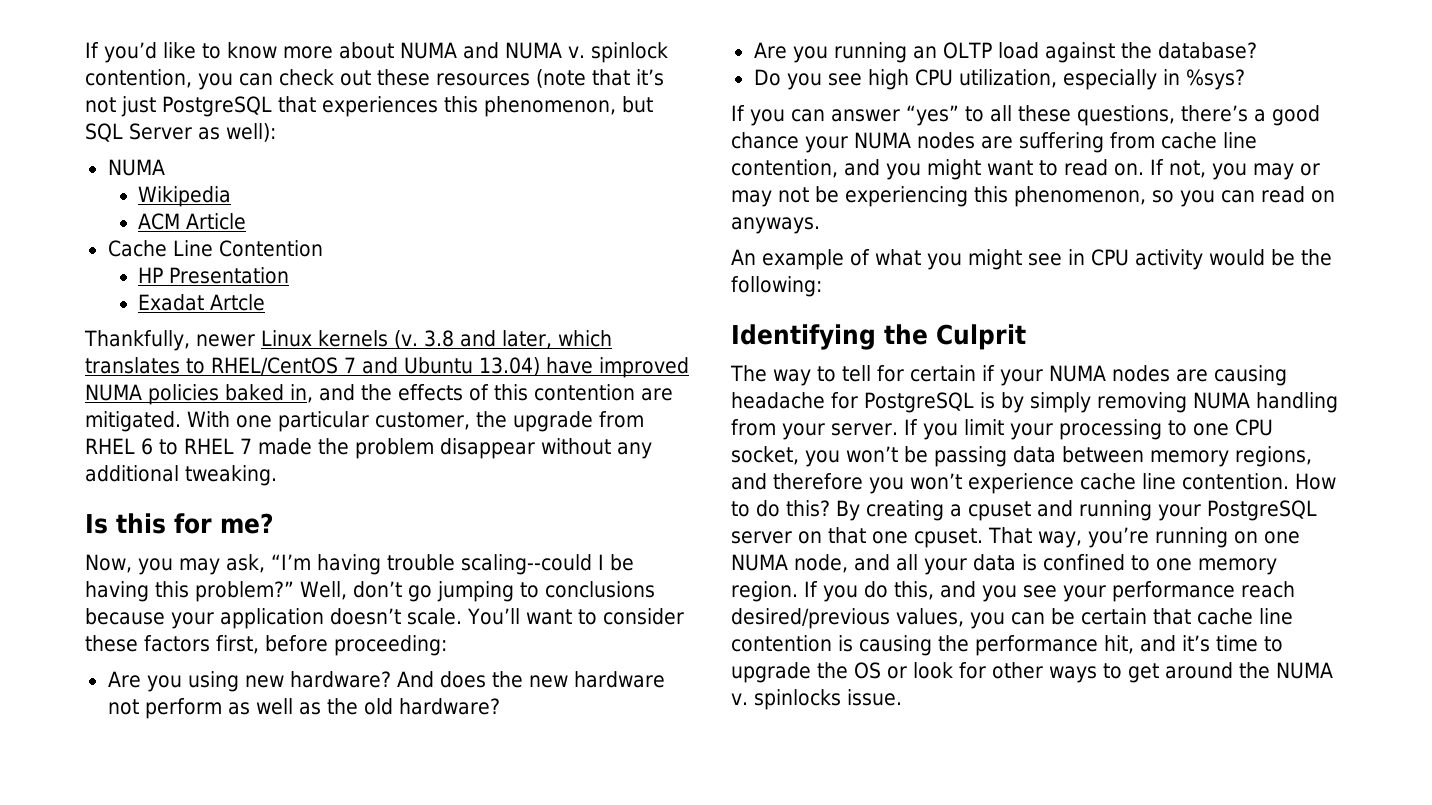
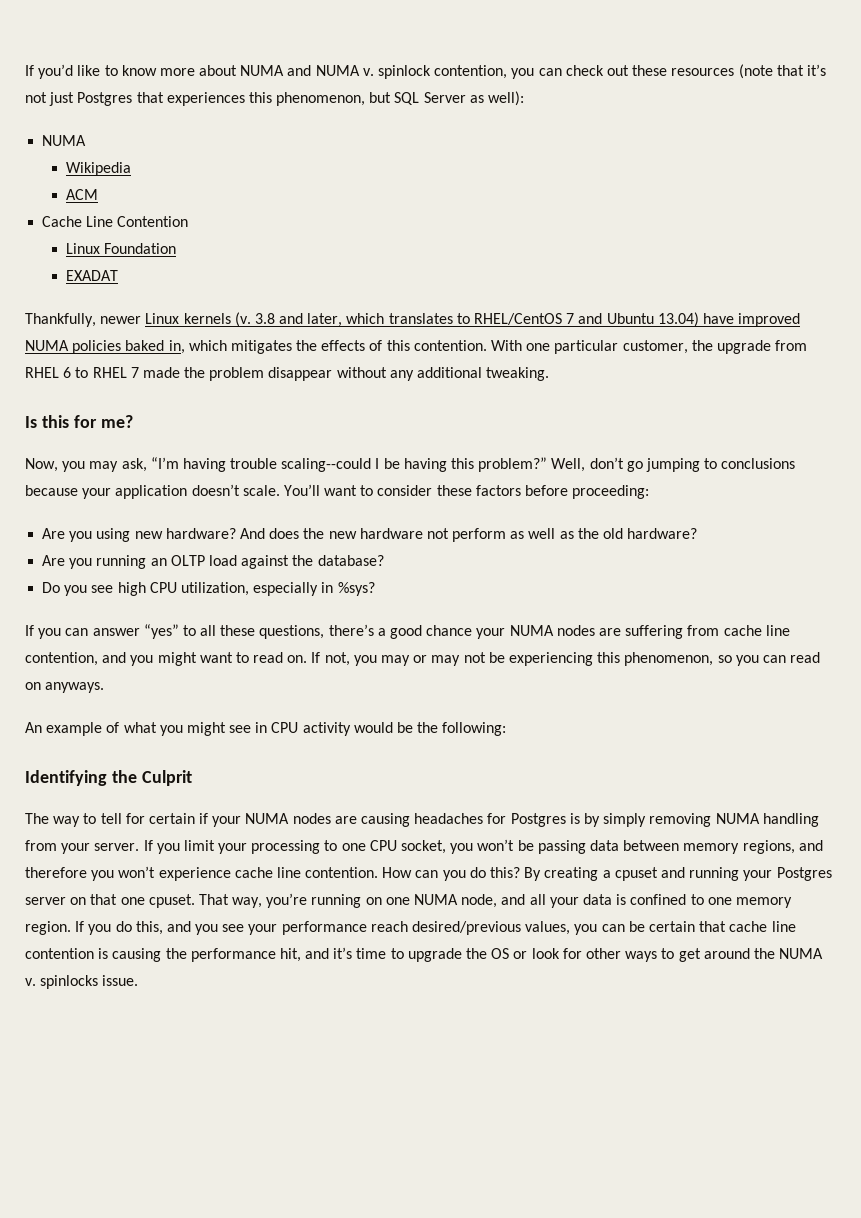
- If you’d like to know more about NUMA and NUMA v. spinlock contention, you can check out these resources (note that it’s not just PostgreSQL that experiences this phenomenon, but SQL Server as well):
+ If you’d like to know more about NUMA and NUMA v. spinlock contention, you can check out these resources (note that it’s not just Postgres that experiences this phenomenon, but SQL Server as well):
- ACM Article
+ ACM
- HP Presentation
- Exadat Artcle
+ Linux Foundation
+ EXADAT
- 3.8 and later, which translates to RHEL/CentOS 7 and Ubuntu 13.04) have improved NUMA policies baked in, and the effects of this contention are mitigated.
+ 3.8 and later, which translates to RHEL/CentOS 7 and Ubuntu 13.04) have improved NUMA policies baked in, which mitigates the effects of this contention.
- You’ll want to consider these factors first, before proceeding:
+ You’ll want to consider these factors before proceeding:
- The way to tell for certain if your NUMA nodes are causing headache for PostgreSQL is by simply removing NUMA handling from your server.
+ The way to tell for certain if your NUMA nodes are causing headaches for Postgres is by simply removing NUMA handling from your server.
- How to do this?
+ How can you do this?
- By creating a cpuset and running your PostgreSQL server on that one cpuset.
+ By creating a cpuset and running your Postgres server on that one cpuset.

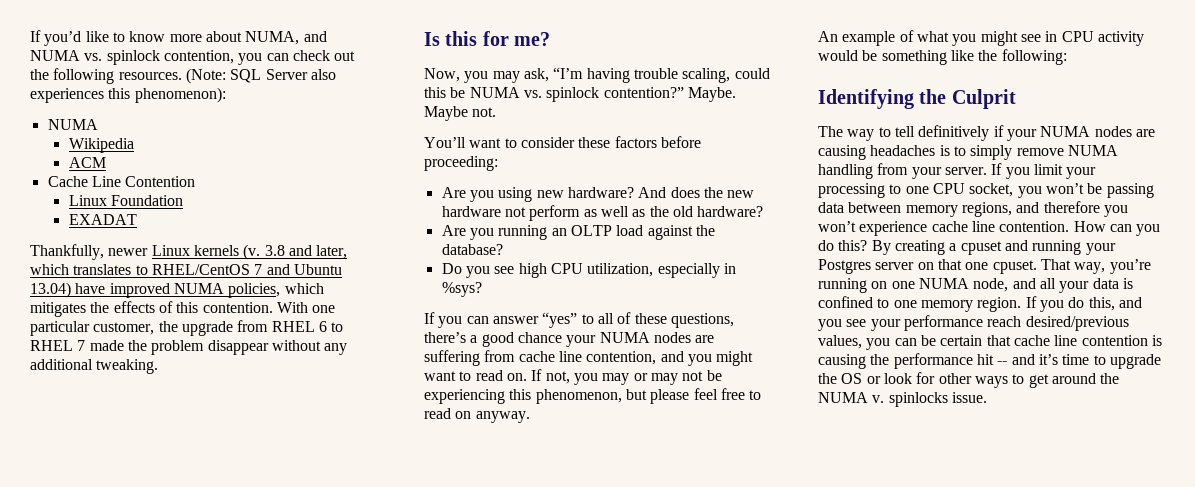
- If you’d like to know more about NUMA and NUMA v. spinlock contention, you can check out these resources (note that it’s not just Postgres that experiences this phenomenon, but SQL Server as well):
+ If you’d like to know more about NUMA, and NUMA vs. spinlock contention, you can check out the following resources. (Note: SQL Server also experiences this phenomenon):
- 3.8 and later, which translates to RHEL/CentOS 7 and Ubuntu 13.04) have improved NUMA policies baked in, which mitigates the effects of this contention.
+ 3.8 and later, which translates to RHEL/CentOS 7 and Ubuntu 13.04) have improved NUMA policies, which mitigates the effects of this contention.
- Now, you may ask, “I’m having trouble scaling--could I be having this problem?” Well, don’t go jumping to conclusions because your application doesn’t scale. You’ll want to consider these factors before proceeding:
+ Now, you may ask, “I’m having trouble scaling, could this be NUMA vs. spinlock contention?” Maybe. Maybe not.
+ You’ll want to consider these factors before proceeding:
- If you can answer “yes” to all these questions, there’s a good chance your NUMA nodes are suffering from cache line contention, and you might want to read on.
+ If you can answer “yes” to all of these questions, there’s a good chance your NUMA nodes are suffering from cache line contention, and you might want to read on.
- If not, you may or may not be experiencing this phenomenon, so you can read on anyways.
+ If not, you may or may not be experiencing this phenomenon, but please feel free to read on anyway.
- An example of what you might see in CPU activity would be the following:
+ An example of what you might see in CPU activity would be something like the following:
- The way to tell for certain if your NUMA nodes are causing headaches for Postgres is by simply removing NUMA handling from your server.
+ The way to tell definitively if your NUMA nodes are causing headaches is to simply remove NUMA handling from your server.
- If you do this, and you see your performance reach desired/previous values, you can be certain that cache line contention is causing the performance hit, and it’s time to upgrade the OS or look for other ways to get around the NUMA v. spinlocks issue.
+ If you do this, and you see your performance reach desired/previous values, you can be certain that cache line contention is causing the performance hit -- and it’s time to upgrade the OS or look for other ways to get around the NUMA v. spinlocks issue.

